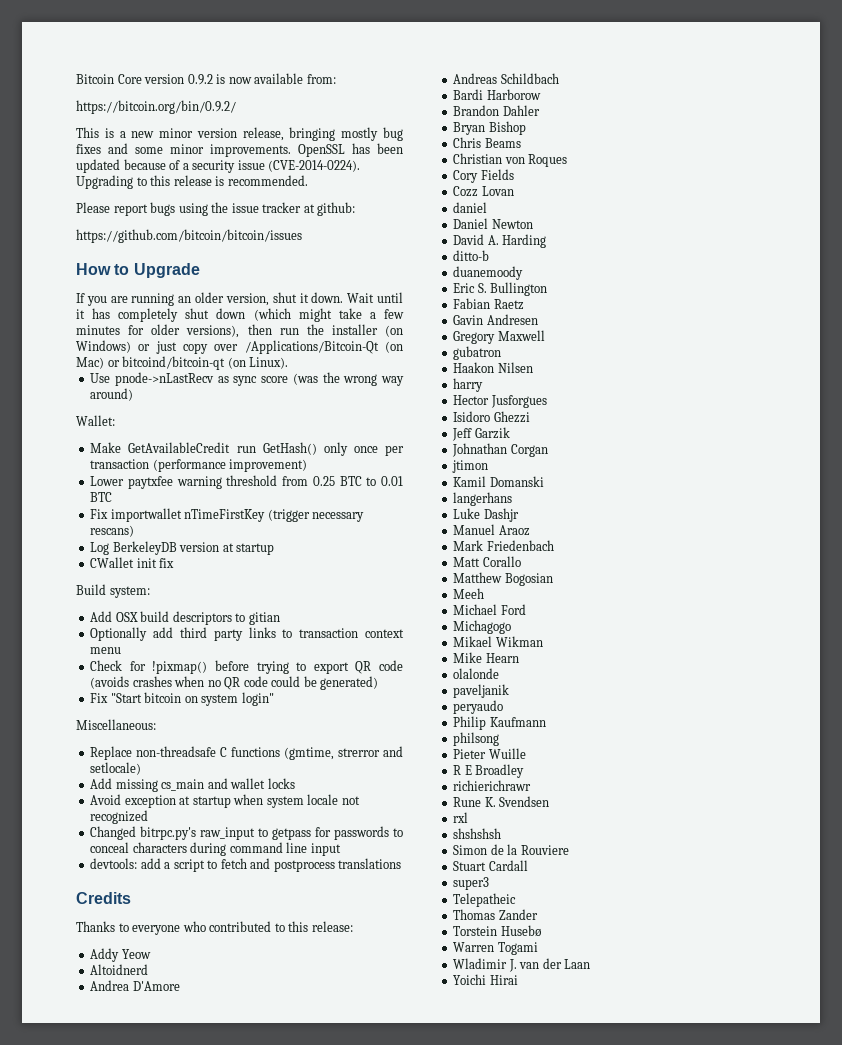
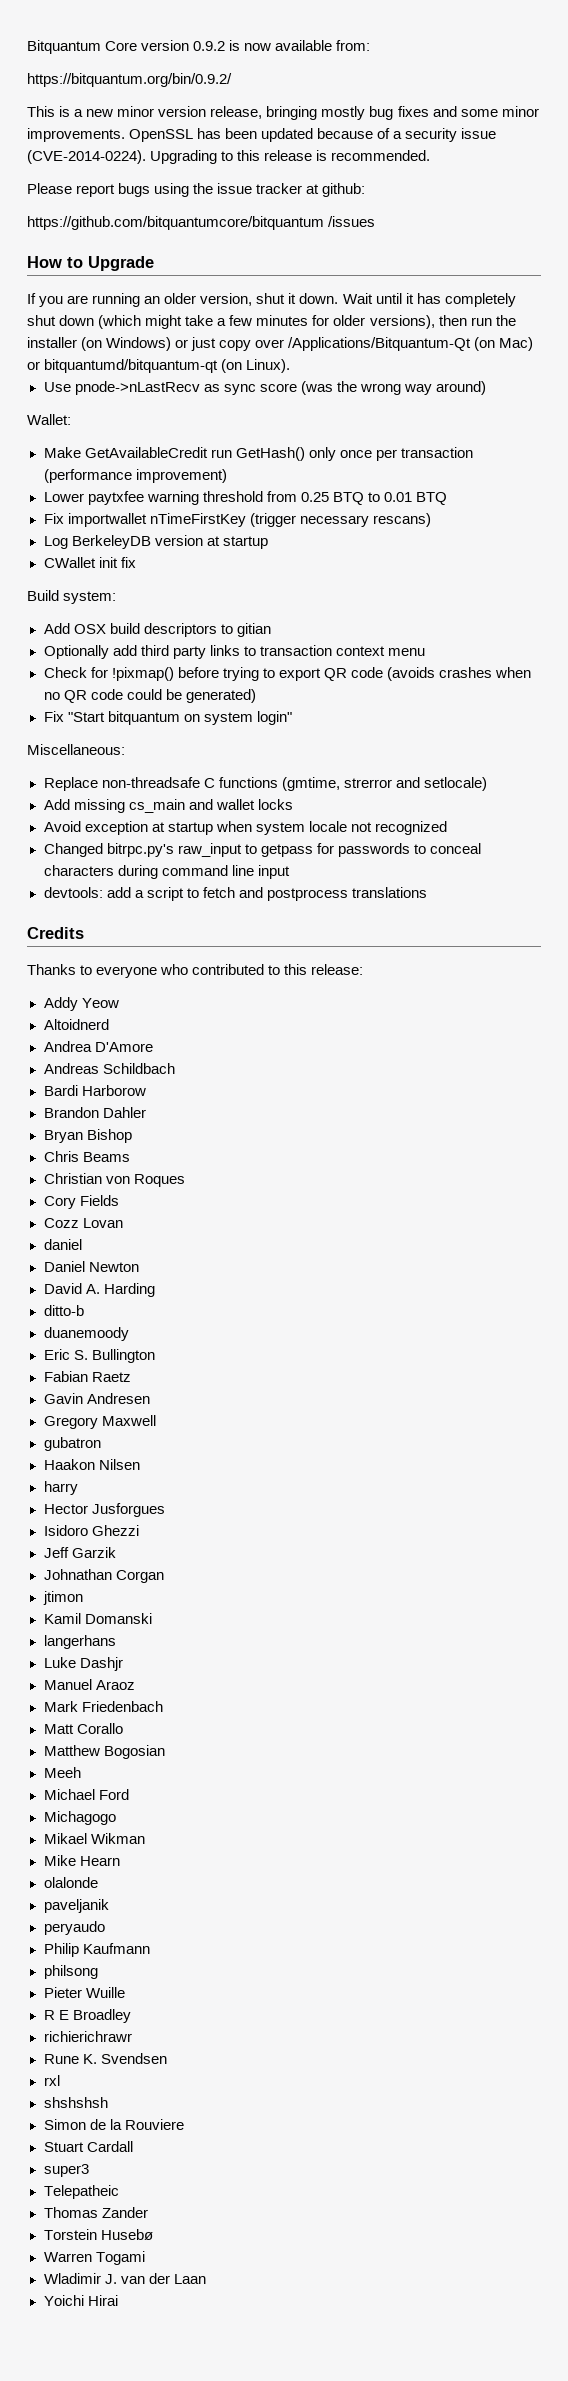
- Bitcoin Core version 0.9.2 is now available from:
+ Bitquantum Core version 0.9.2 is now available from:
- https://bitcoin.org/bin/0.9.2/
+ https://bitquantum.org/bin/0.9.2/
- https://github.com/bitcoin/bitcoin/issues
+ https://github.com/bitquantumcore/bitquantum /issues
- Wait until it has completely shut down (which might take a few minutes for older versions), then run the installer (on Windows) or just copy over /Applications/Bitcoin-Qt (on Mac) or bitcoind/bitcoin-qt (on Linux).
+ Wait until it has completely shut down (which might take a few minutes for older versions), then run the installer (on Windows) or just copy over /Applications/Bitquantum-Qt (on Mac) or bitquantumd/bitquantum-qt (on Linux).
- Lower paytxfee warning threshold from 0.25 BTC to 0.01 BTC
+ Lower paytxfee warning threshold from 0.25 BTQ to 0.01 BTQ
- Fix "Start bitcoin on system login"
+ Fix "Start bitquantum on system login"

